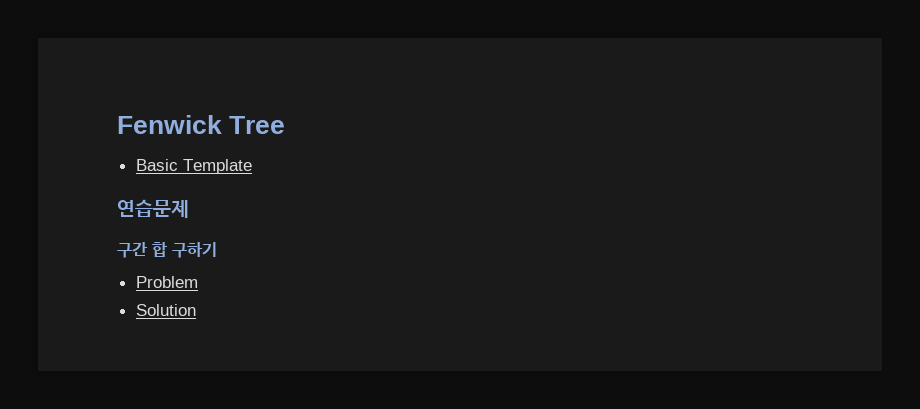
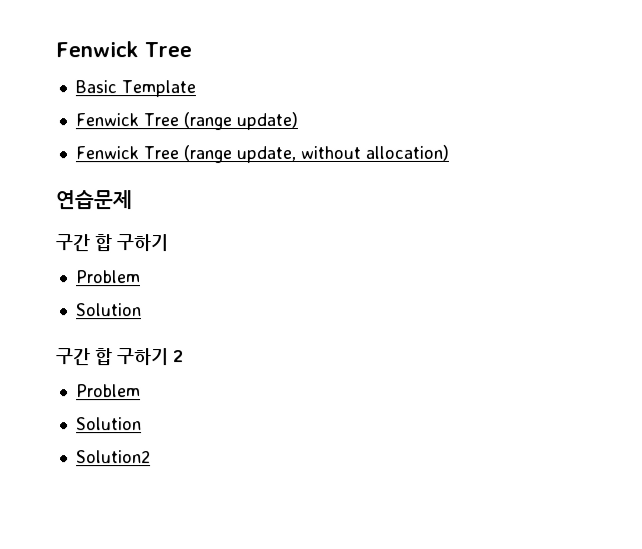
+ Fenwick Tree (range update)
+ Fenwick Tree (range update, without allocation)
+ 구간 합 구하기 2
+ Problem
+ Solution
+ Solution2

